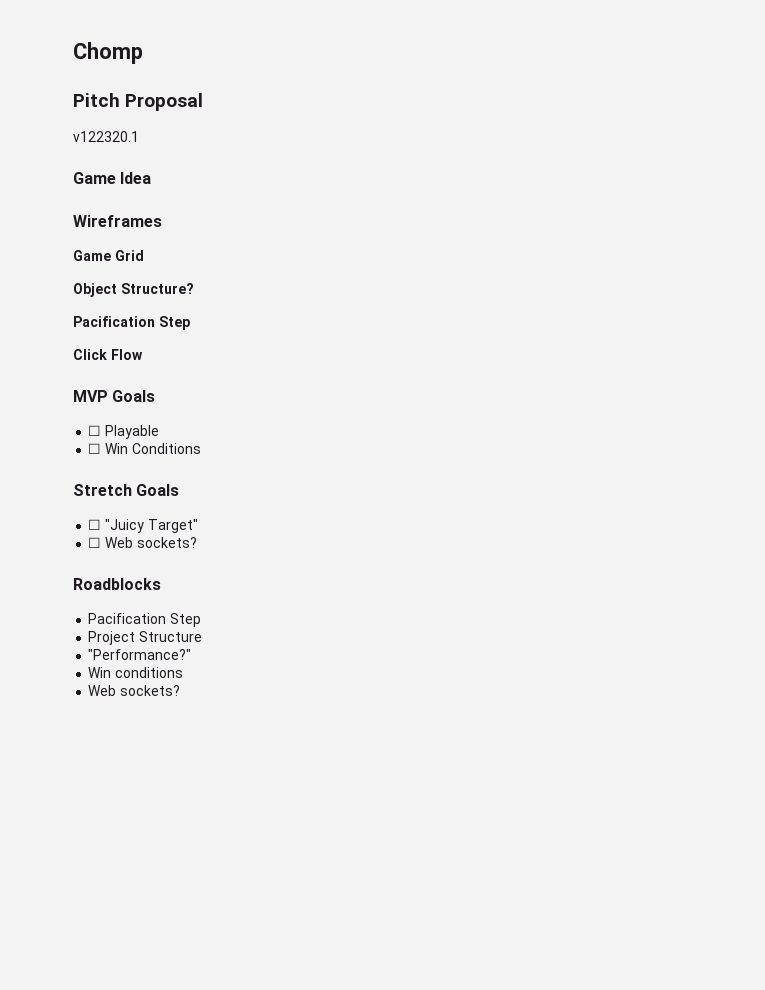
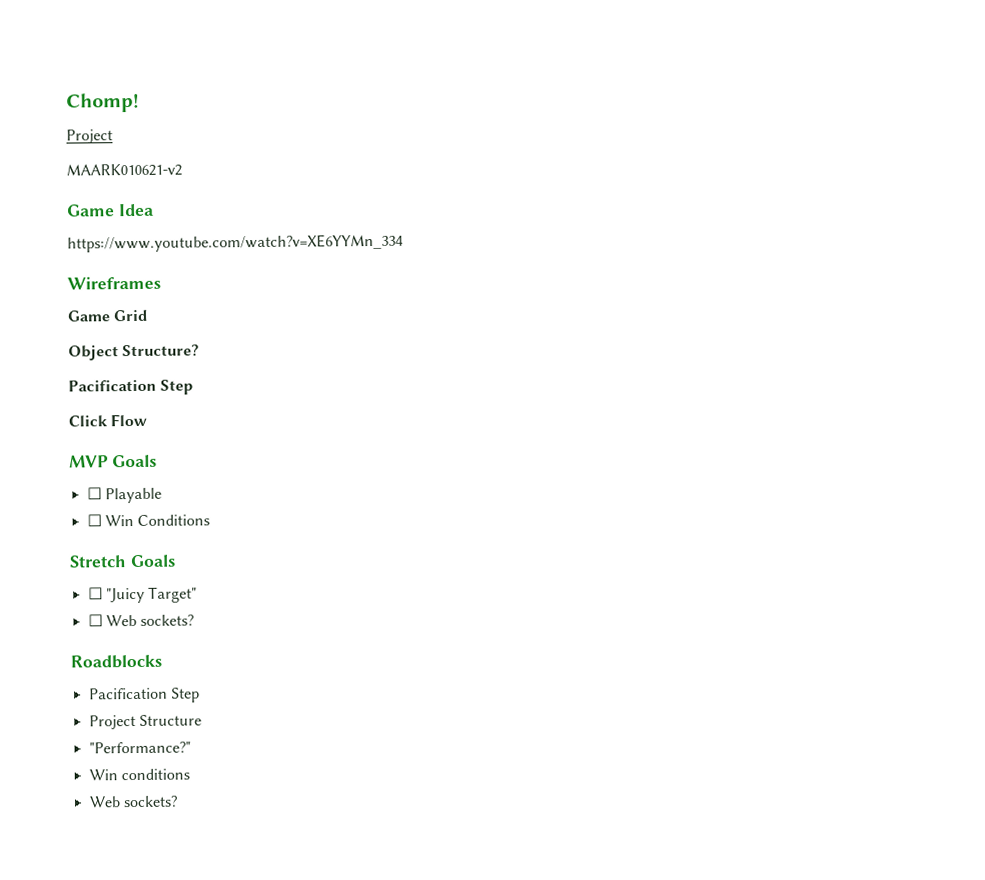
- Chomp
- Pitch Proposal
- v122320.1
+ Chomp!
+ Project
+ MAARK010621-v2
+ https://www.youtube.com/watch?v=XE6YYMn_334

